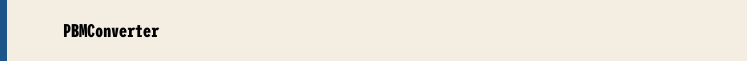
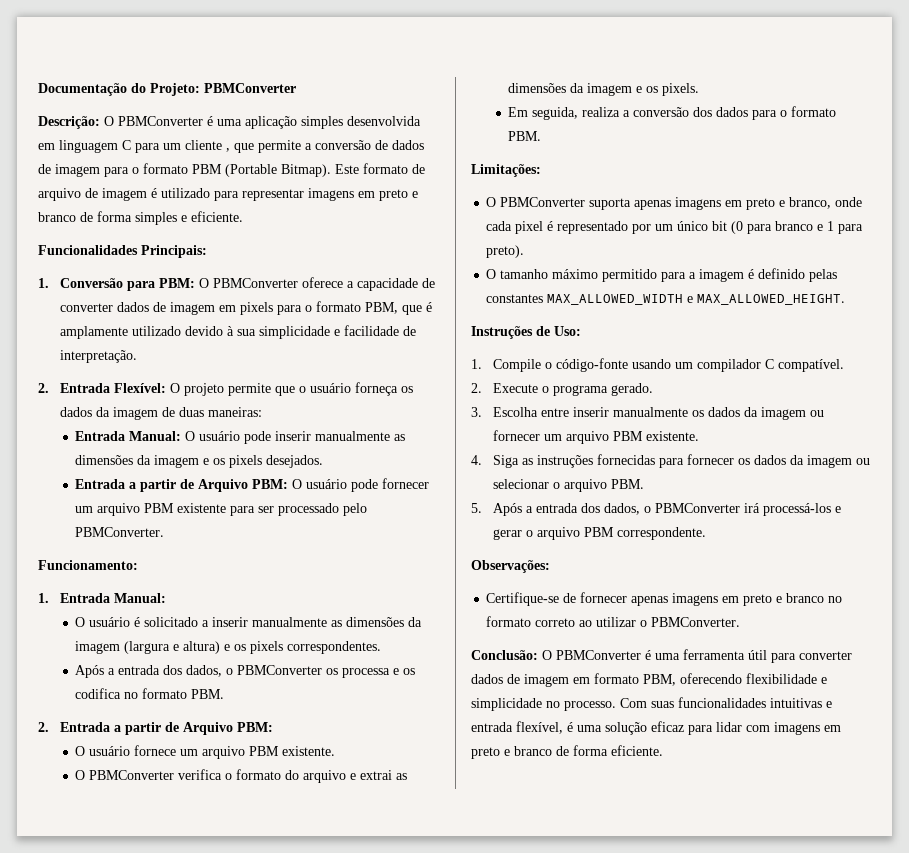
- PBMConverter
+ Documentação do Projeto: PBMConverter
+ Descrição: O PBMConverter é uma aplicação simples desenvolvida em linguagem C para um cliente , que permite a conversão de dados de imagem para o formato PBM (Portable Bitmap). Este formato de arquivo de imagem é utilizado para representar imagens em preto e branco de forma simples e eficiente.
+ Funcionalidades Principais:
+ 1. Conversão para PBM: O PBMConverter oferece a capacidade de converter dados de imagem em pixels para o formato PBM, que é amplamente utilizado devido à sua simplicidade e facilidade de interpretação.
+ 2. Entrada Flexível: O projeto permite que o usuário forneça os dados da imagem de duas maneiras:
+ Entrada Manual: O usuário pode inserir manualmente as dimensões da imagem e os pixels desejados.
+ Entrada a partir de Arquivo PBM: O usuário pode fornecer um arquivo PBM existente para ser processado pelo PBMConverter.
+ Funcionamento:
+ 1. Entrada Manual:
+ O usuário é solicitado a inserir manualmente as dimensões da imagem (largura e altura) e os pixels correspondentes.
+ Após a entrada dos dados, o PBMConverter os processa e os codifica no formato PBM.
+ 2. Entrada a partir de Arquivo PBM:
+ O usuário fornece um arquivo PBM existente.
+ O PBMConverter verifica o formato do arquivo e extrai as dimensões da imagem e os pixels.
+ Em seguida, realiza a conversão dos dados para o formato PBM.
+ Limitações:
+ O PBMConverter suporta apenas imagens em preto e branco, onde cada pixel é representado por um único bit (0 para branco e 1 para preto).
+ O tamanho máximo permitido para a imagem é definido pelas constantes MAX_ALLOWED_WIDTH e MAX_ALLOWED_HEIGHT.
+ Instruções de Uso:
+ 1. Compile o código-fonte usando um compilador C compatível.
+ 2. Execute o programa gerado.
+ 3. Escolha entre inserir manualmente os dados da imagem ou fornecer um arquivo PBM existente.
+ 4. Siga as instruções fornecidas para fornecer os dados da imagem ou selecionar o arquivo PBM.
+ 5. Após a entrada dos dados, o PBMConverter irá processá-los e gerar o arquivo PBM correspondente.
+ Observações:
+ Certifique-se de fornecer apenas imagens em preto e branco no formato correto ao utilizar o PBMConverter.
+ Conclusão: O PBMConverter é uma ferramenta útil para converter dados de imagem em formato PBM, oferecendo flexibilidade e simplicidade no processo. Com suas funcionalidades intuitivas e entrada flexível, é uma solução eficaz para lidar com imagens em preto e branco de forma eficiente.

